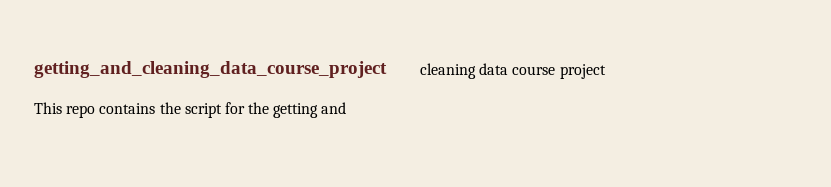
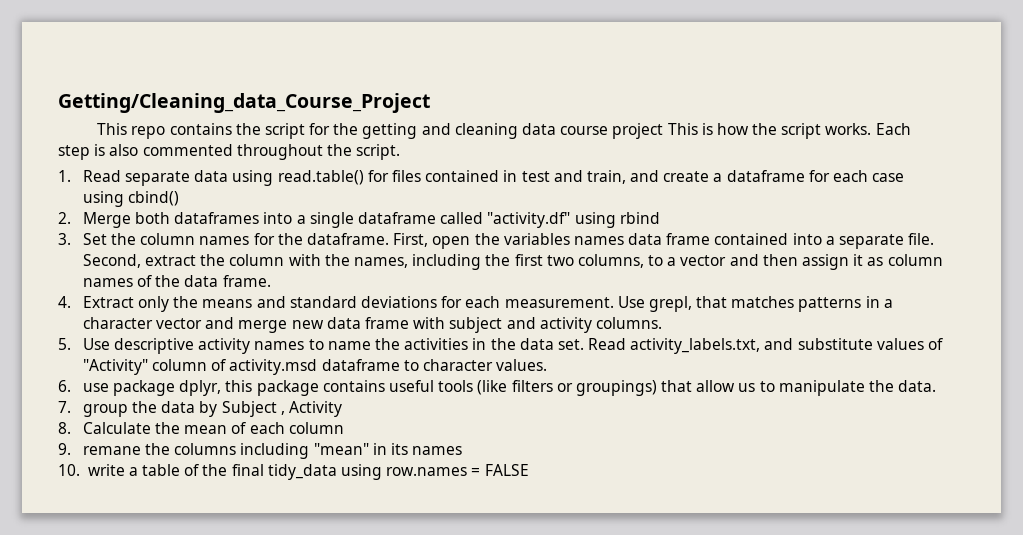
- getting_and_cleaning_data_course_project
+ Getting/Cleaning_data_Course_Project
- This repo contains the script for the getting and cleaning data course project
+ This repo contains the script for the getting and cleaning data course project This is how the script works. Each step is also commented throughout the script.
+ 1. Read separate data using read.table() for files contained in test and train, and create a dataframe for each case using cbind()
+ 2. Merge both dataframes into a single dataframe called "activity.df" using rbind
+ 3. Set the column names for the dataframe. First, open the variables names data frame contained into a separate file. Second, extract the column with the names, including the first two columns, to a vector and then assign it as column names of the data frame.
+ 4. Extract only the means and standard deviations for each measurement. Use grepl, that matches patterns in a character vector and merge new data frame with subject and activity columns.
+ 5. Use descriptive activity names to name the activities in the data set. Read activity_labels.txt, and substitute values of "Activity" column of activity.msd dataframe to character values.
+ 6. use package dplyr, this package contains useful tools (like filters or groupings) that allow us to manipulate the data.
+ 7. group the data by Subject , Activity
+ 8. Calculate the mean of each column
+ 9. remane the columns including "mean" in its names
+ 10. write a table of the final tidy_data using row.names = FALSE

